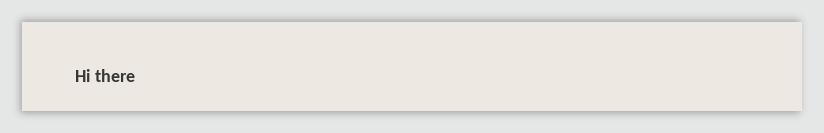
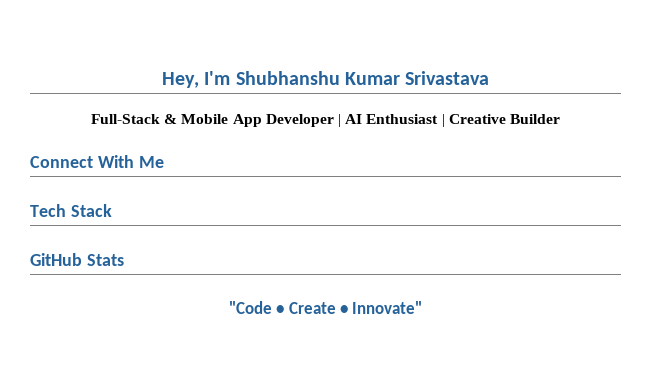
- Hi there
+ Hey, I'm Shubhanshu Kumar Srivastava
+ Full-Stack & Mobile App Developer | AI Enthusiast | Creative Builder
+ Connect With Me
+ Tech Stack
+ GitHub Stats
+ "Code • Create • Innovate"

